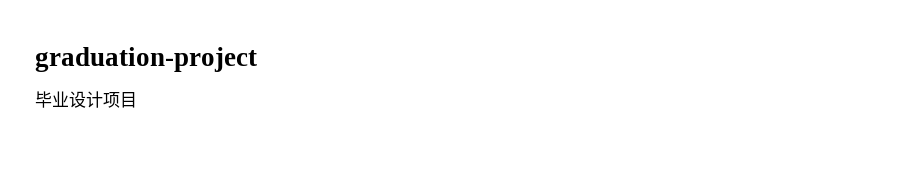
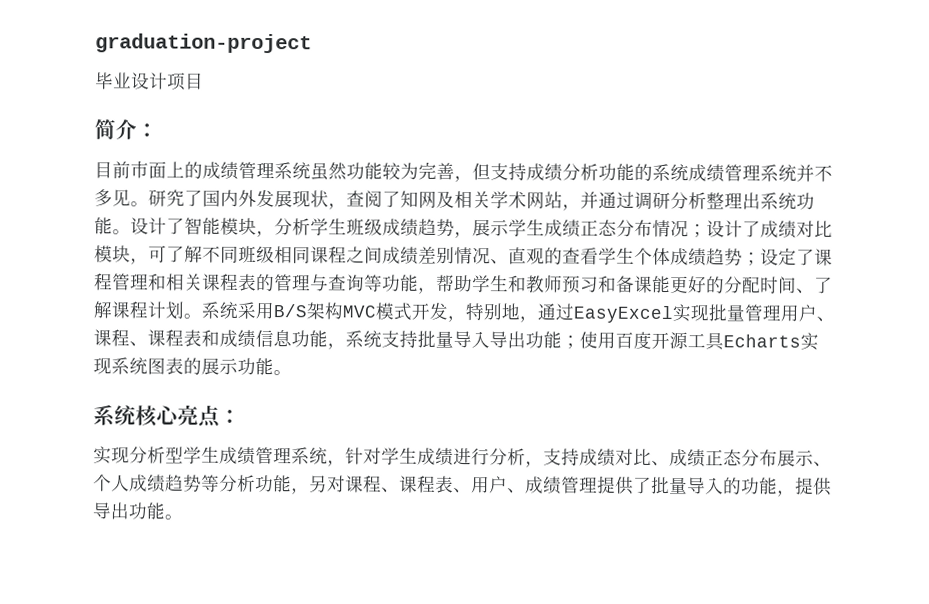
+ 简介：
+ 目前市面上的成绩管理系统虽然功能较为完善，但支持成绩分析功能的系统成绩管理系统并不多见。研究了国内外发展现状，查阅了知网及相关学术网站，并通过调研分析整理出系统功能。设计了智能模块，分析学生班级成绩趋势，展示学生成绩正态分布情况；设计了成绩对比模块，可了解不同班级相同课程之间成绩差别情况、直观的查看学生个体成绩趋势；设定了课程管理和相关课程表的管理与查询等功能，帮助学生和教师预习和备课能更好的分配时间、了解课程计划。系统采用B/S架构MVC模式开发，特别地，通过EasyExcel实现批量管理用户、课程、课程表和成绩信息功能，系统支持批量导入导出功能；使用百度开源工具Echarts实现系统图表的展示功能。
+ 系统核心亮点：
+ 实现分析型学生成绩管理系统，针对学生成绩进行分析，支持成绩对比、成绩正态分布展示、个人成绩趋势等分析功能，另对课程、课程表、用户、成绩管理提供了批量导入的功能，提供导出功能。

